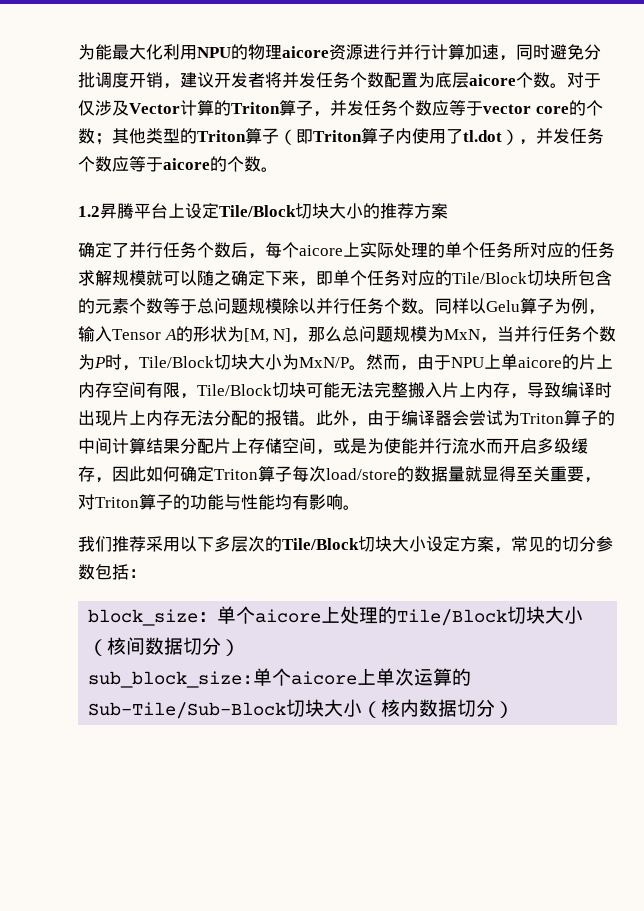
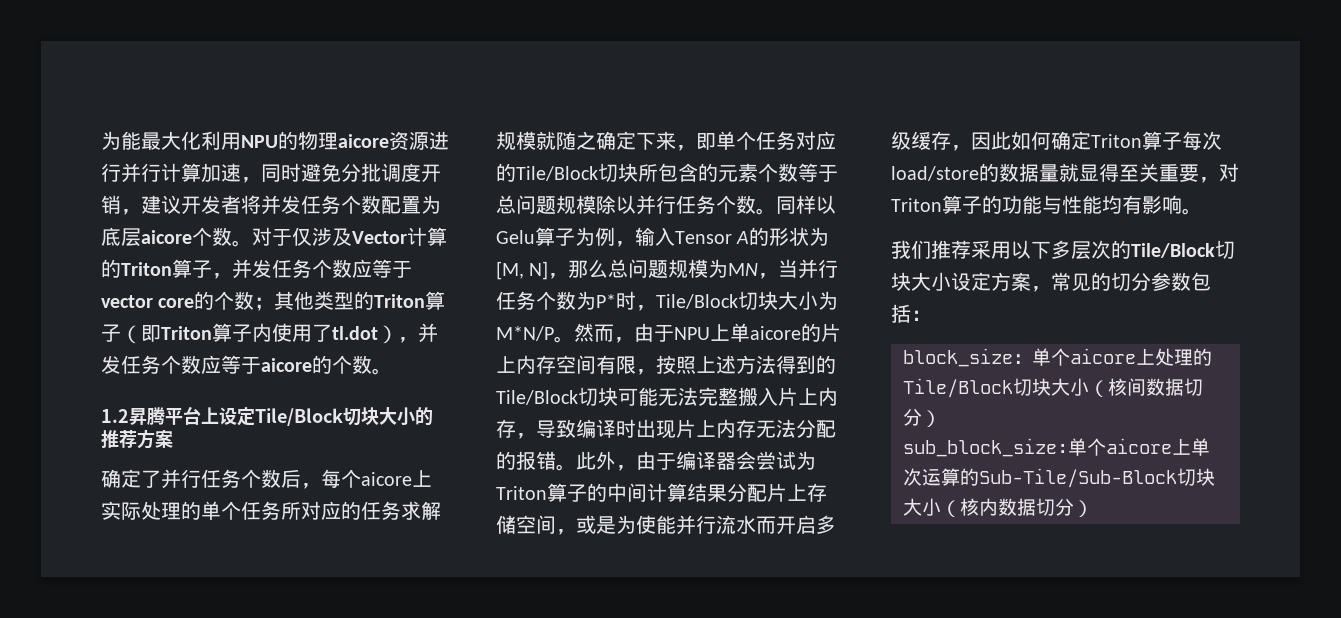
- 确定了并行任务个数后，每个aicore上实际处理的单个任务所对应的任务求解规模就可以随之确定下来，即单个任务对应的Tile/Block切块所包含的元素个数等于总问题规模除以并行任务个数。
+ 确定了并行任务个数后，每个aicore上实际处理的单个任务所对应的任务求解规模就随之确定下来，即单个任务对应的Tile/Block切块所包含的元素个数等于总问题规模除以并行任务个数。
- 同样以Gelu算子为例，输入Tensor A的形状为[M, N]，那么总问题规模为MxN，当并行任务个数为P时，Tile/Block切块大小为MxN/P。
+ 同样以Gelu算子为例，输入Tensor A的形状为[M, N]，那么总问题规模为MN，当并行任务个数为P*时，Tile/Block切块大小为M*N/P。
- 然而，由于NPU上单aicore的片上内存空间有限，Tile/Block切块可能无法完整搬入片上内存，导致编译时出现片上内存无法分配的报错。
+ 然而，由于NPU上单aicore的片上内存空间有限，按照上述方法得到的Tile/Block切块可能无法完整搬入片上内存，导致编译时出现片上内存无法分配的报错。

